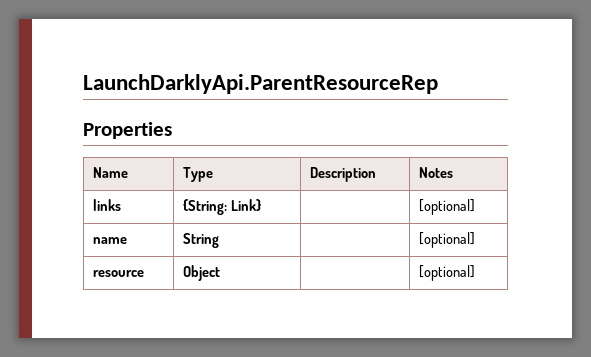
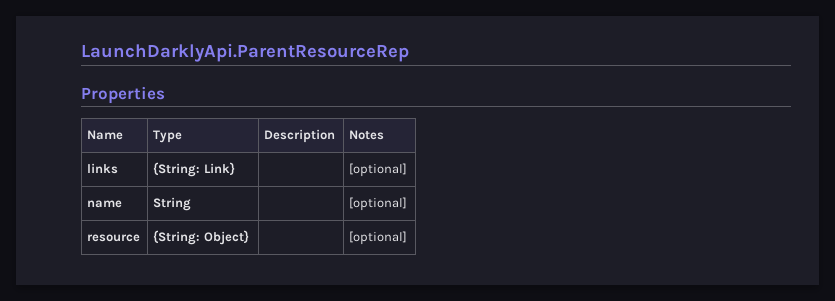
- resource | Object | | [optional]
+ resource | {String: Object} | | [optional]

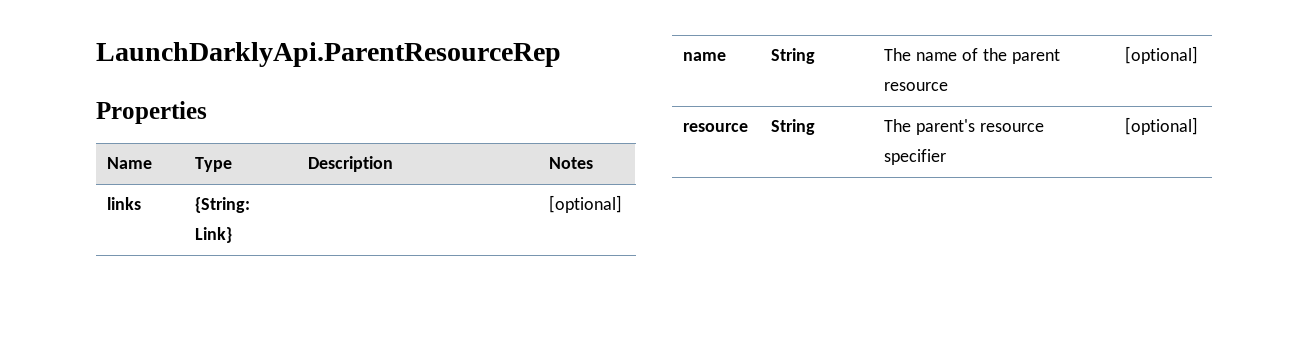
- name | String | | [optional]
- resource | {String: Object} | | [optional]
+ name | String | The name of the parent resource | [optional]
+ resource | String | The parent's resource specifier | [optional]

